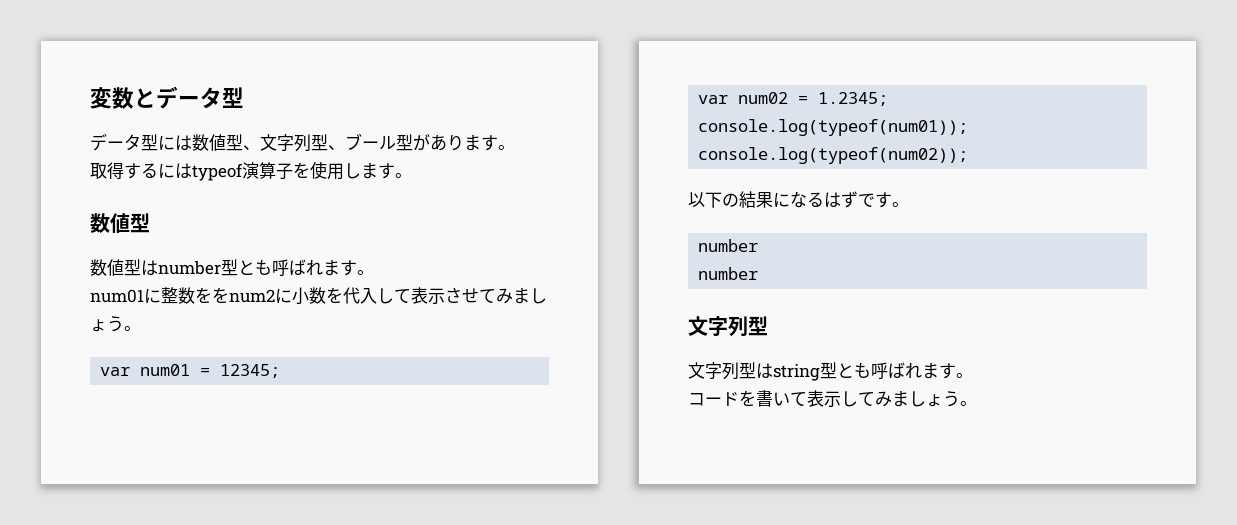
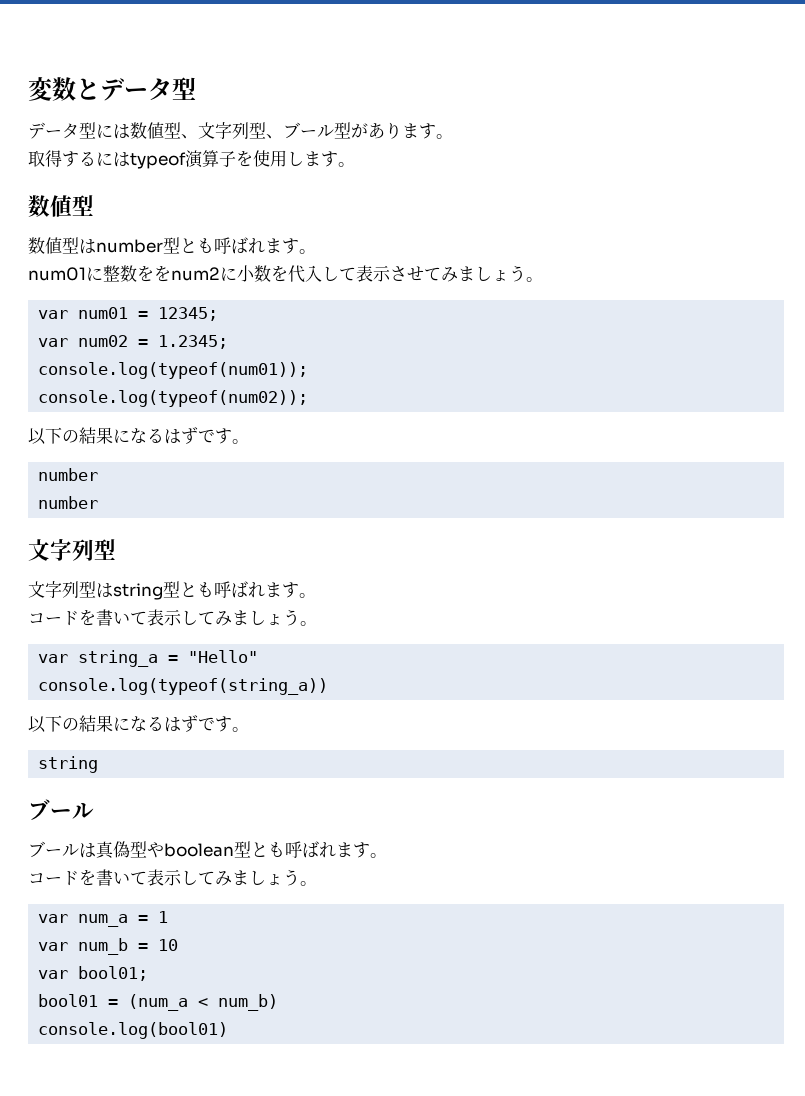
+ var string_a = "Hello"
+ console.log(typeof(string_a))
+ 以下の結果になるはずです。
+ string
+ ブール
+ ブールは真偽型やboolean型とも呼ばれます。
+ コードを書いて表示してみましょう。
+ var num_a = 1
+ var num_b = 10
+ var bool01;
+ bool01 = (num_a < num_b)
+ console.log(bool01)

